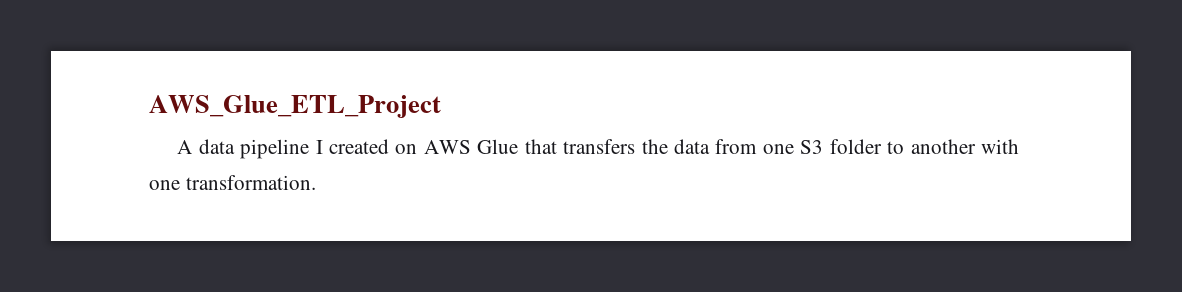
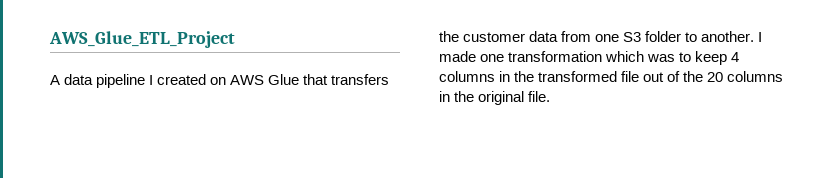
- A data pipeline I created on AWS Glue that transfers the data from one S3 folder to another with one transformation.
+ A data pipeline I created on AWS Glue that transfers the customer data from one S3 folder to another. I made one transformation which was to keep 4 columns in the transformed file out of the 20 columns in the original file.

